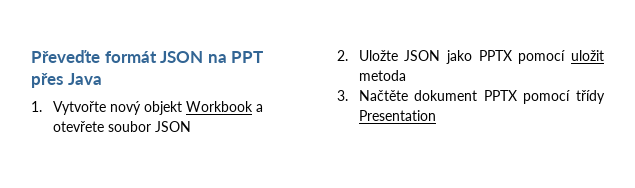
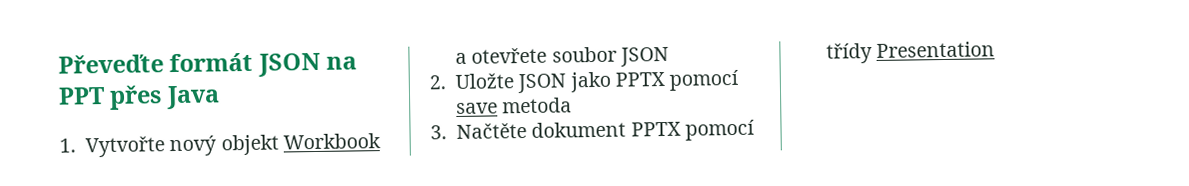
- 2. Uložte JSON jako PPTX pomocí uložit metoda
+ 2. Uložte JSON jako PPTX pomocí save metoda

